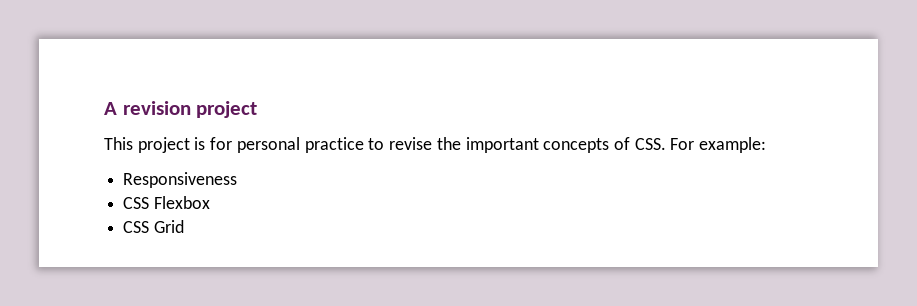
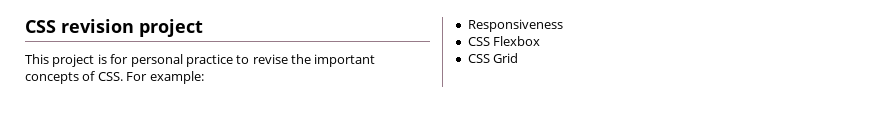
- A revision project
+ CSS revision project

